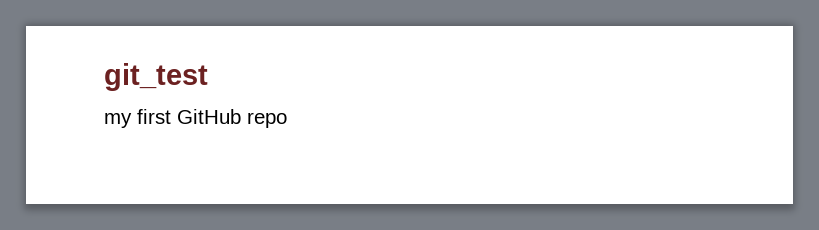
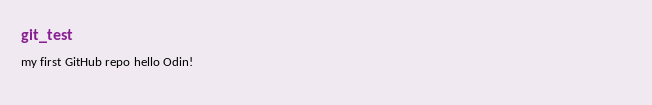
- my first GitHub repo
+ my first GitHub repo hello Odin!

